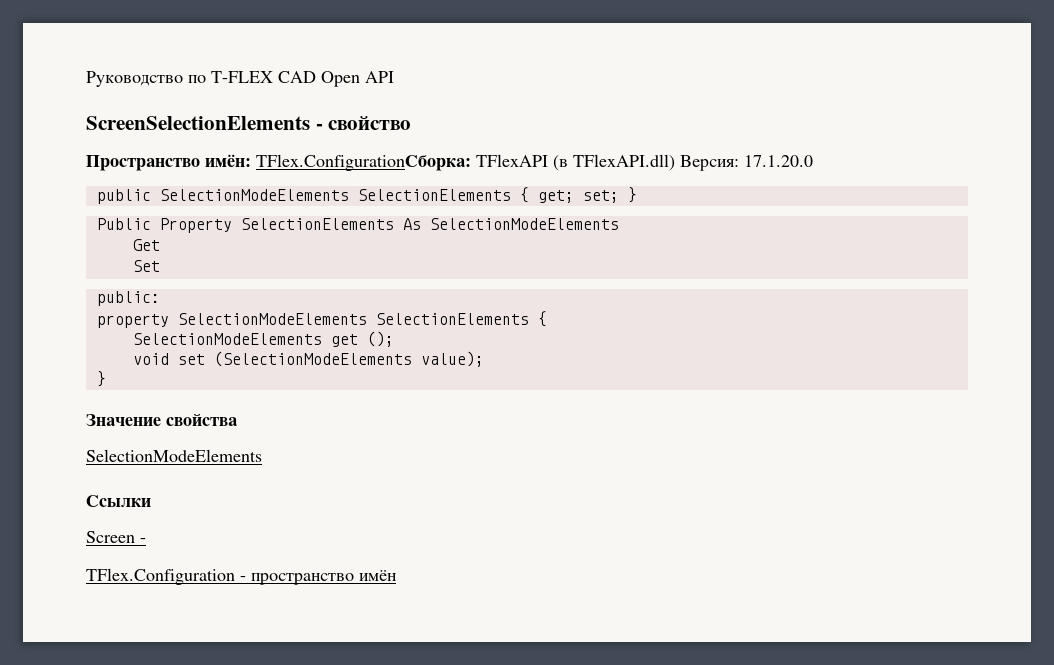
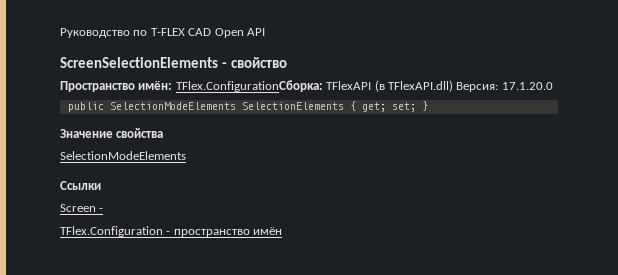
- Public Property SelectionElements As SelectionModeElements
- Get
- Set
- public:
- property SelectionModeElements SelectionElements {
- SelectionModeElements get ();
- void set (SelectionModeElements value);
- }

